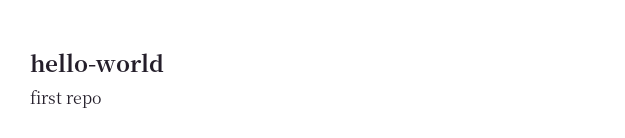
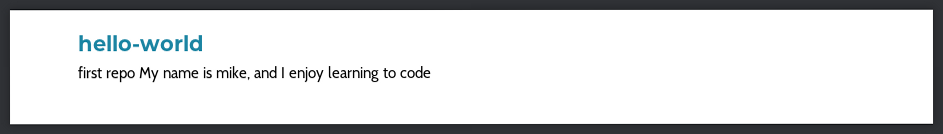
- first repo
+ first repo My name is mike, and I enjoy learning to code

